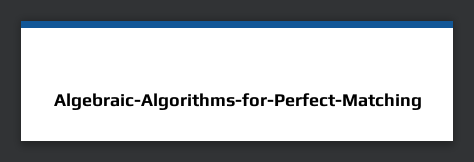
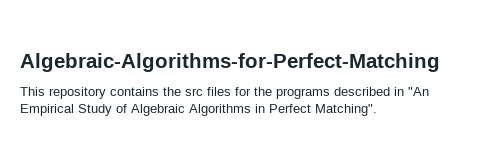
+ This repository contains the src files for the programs described in "An Empirical Study of Algebraic Algorithms in Perfect Matching".

